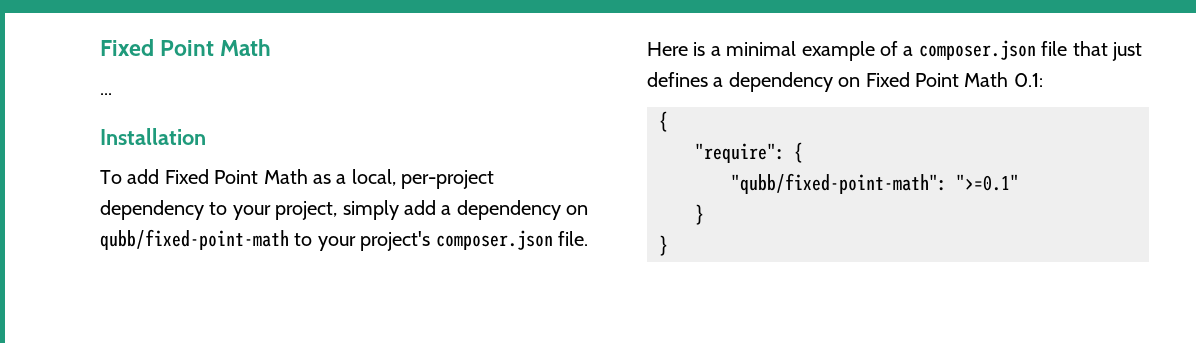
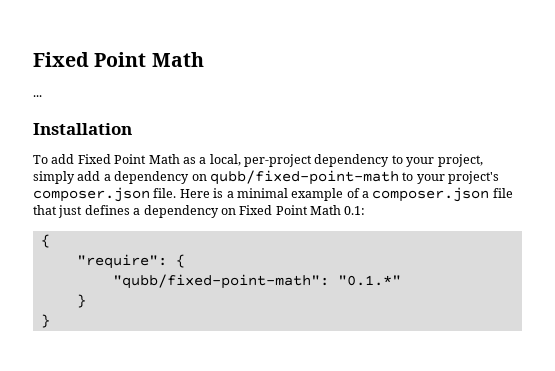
- "qubb/fixed-point-math": ">=0.1"
+ "qubb/fixed-point-math": "0.1.*"

